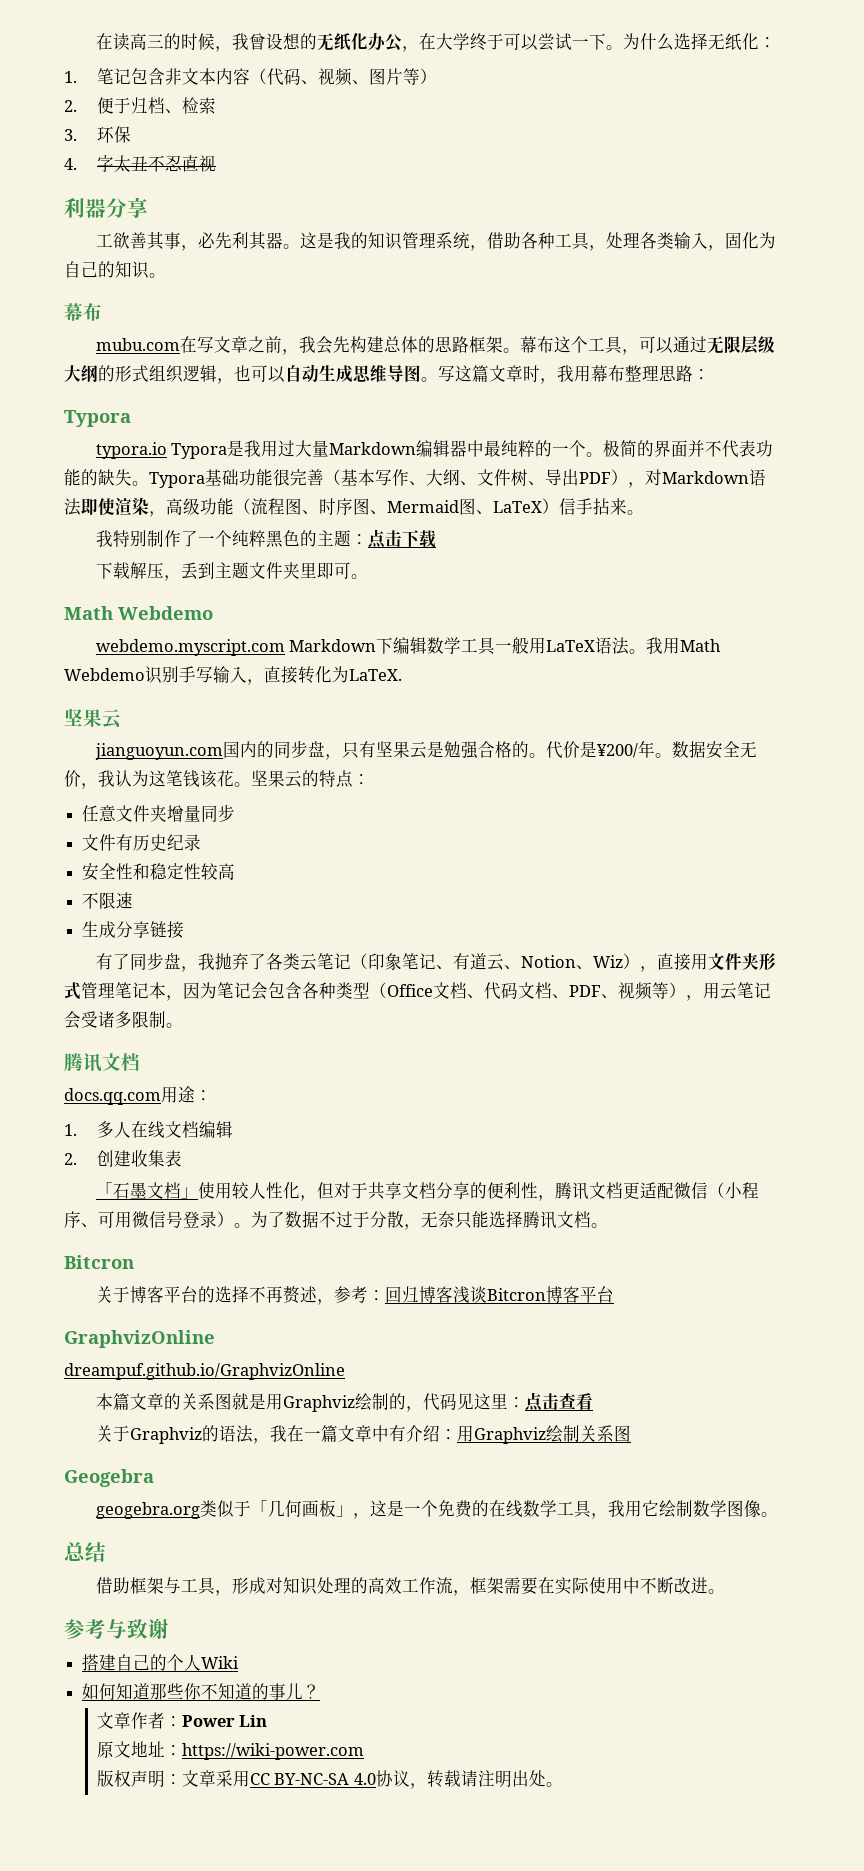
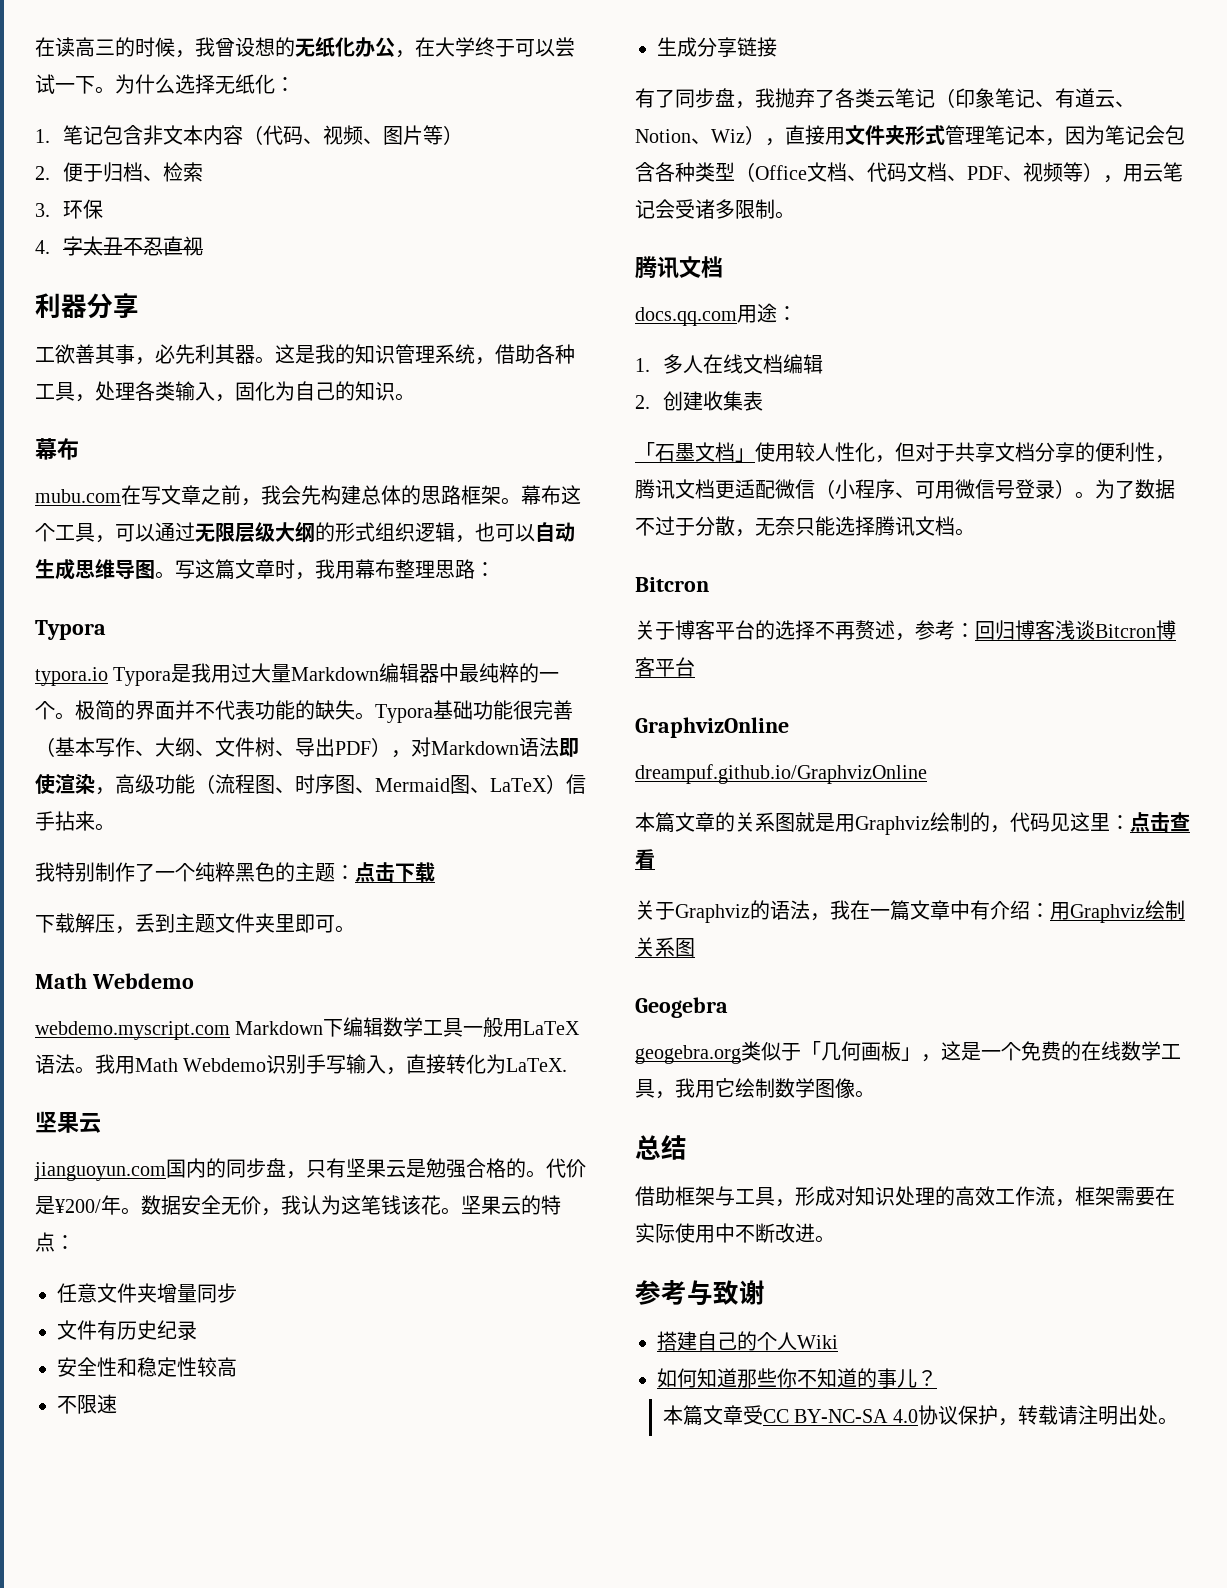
- 文章作者：Power Lin
- 原文地址：https://wiki-power.com
- 版权声明：文章采用CC BY-NC-SA 4.0协议，转载请注明出处。
+ 本篇文章受CC BY-NC-SA 4.0协议保护，转载请注明出处。

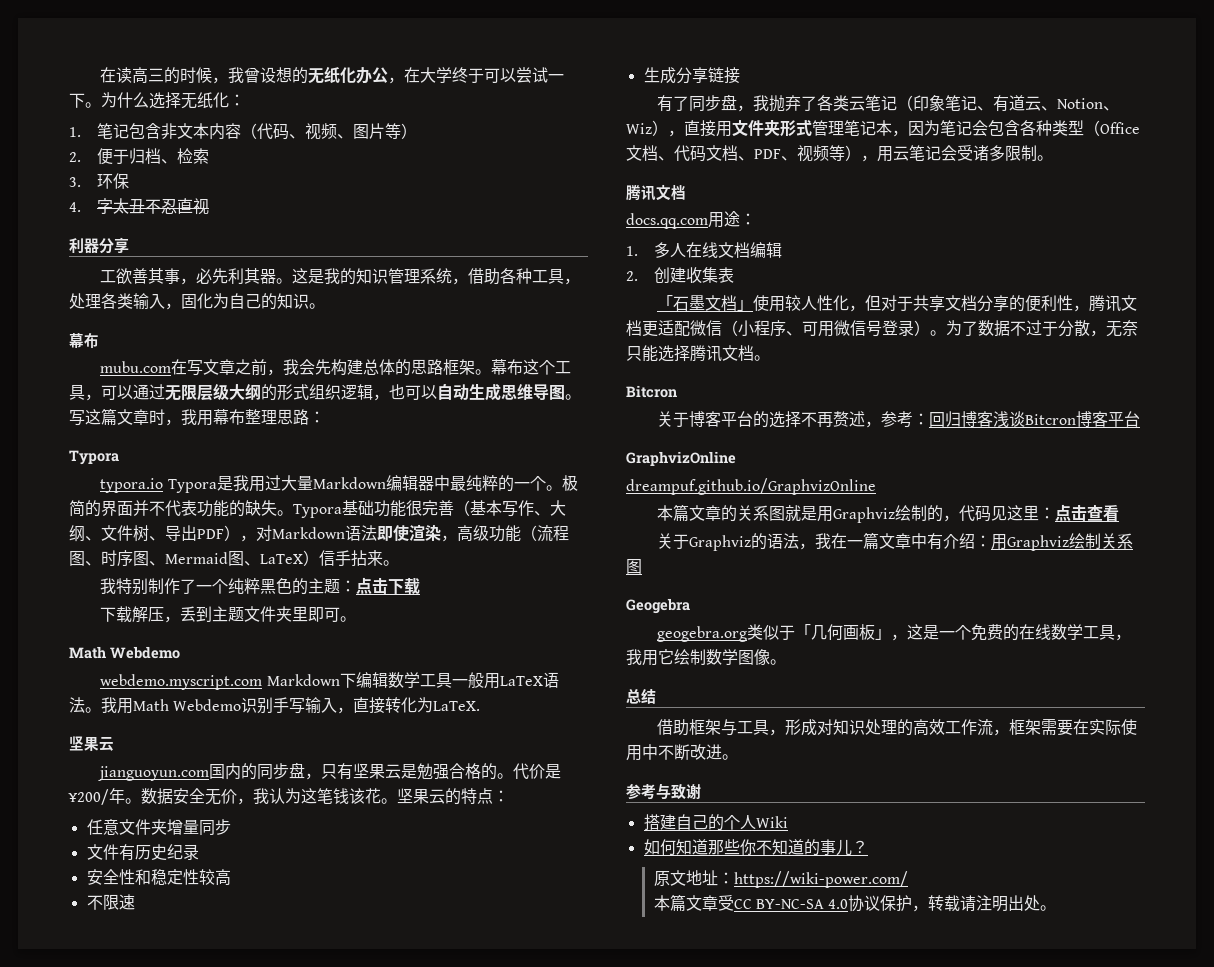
+ 原文地址：https://wiki-power.com/

